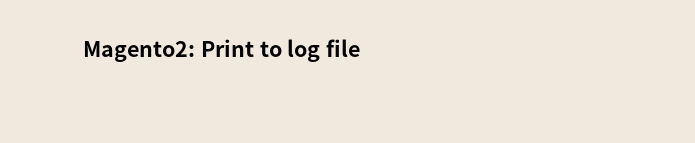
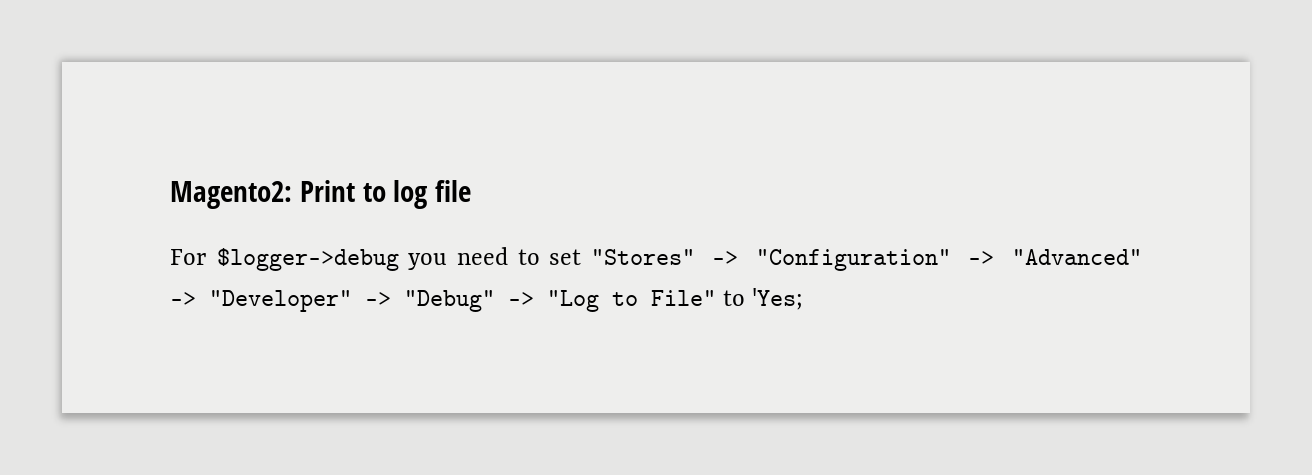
+ For $logger->debug you need to set "Stores" -> "Configuration" -> "Advanced" -> "Developer" -> "Debug" -> "Log to File" to 'Yes;

